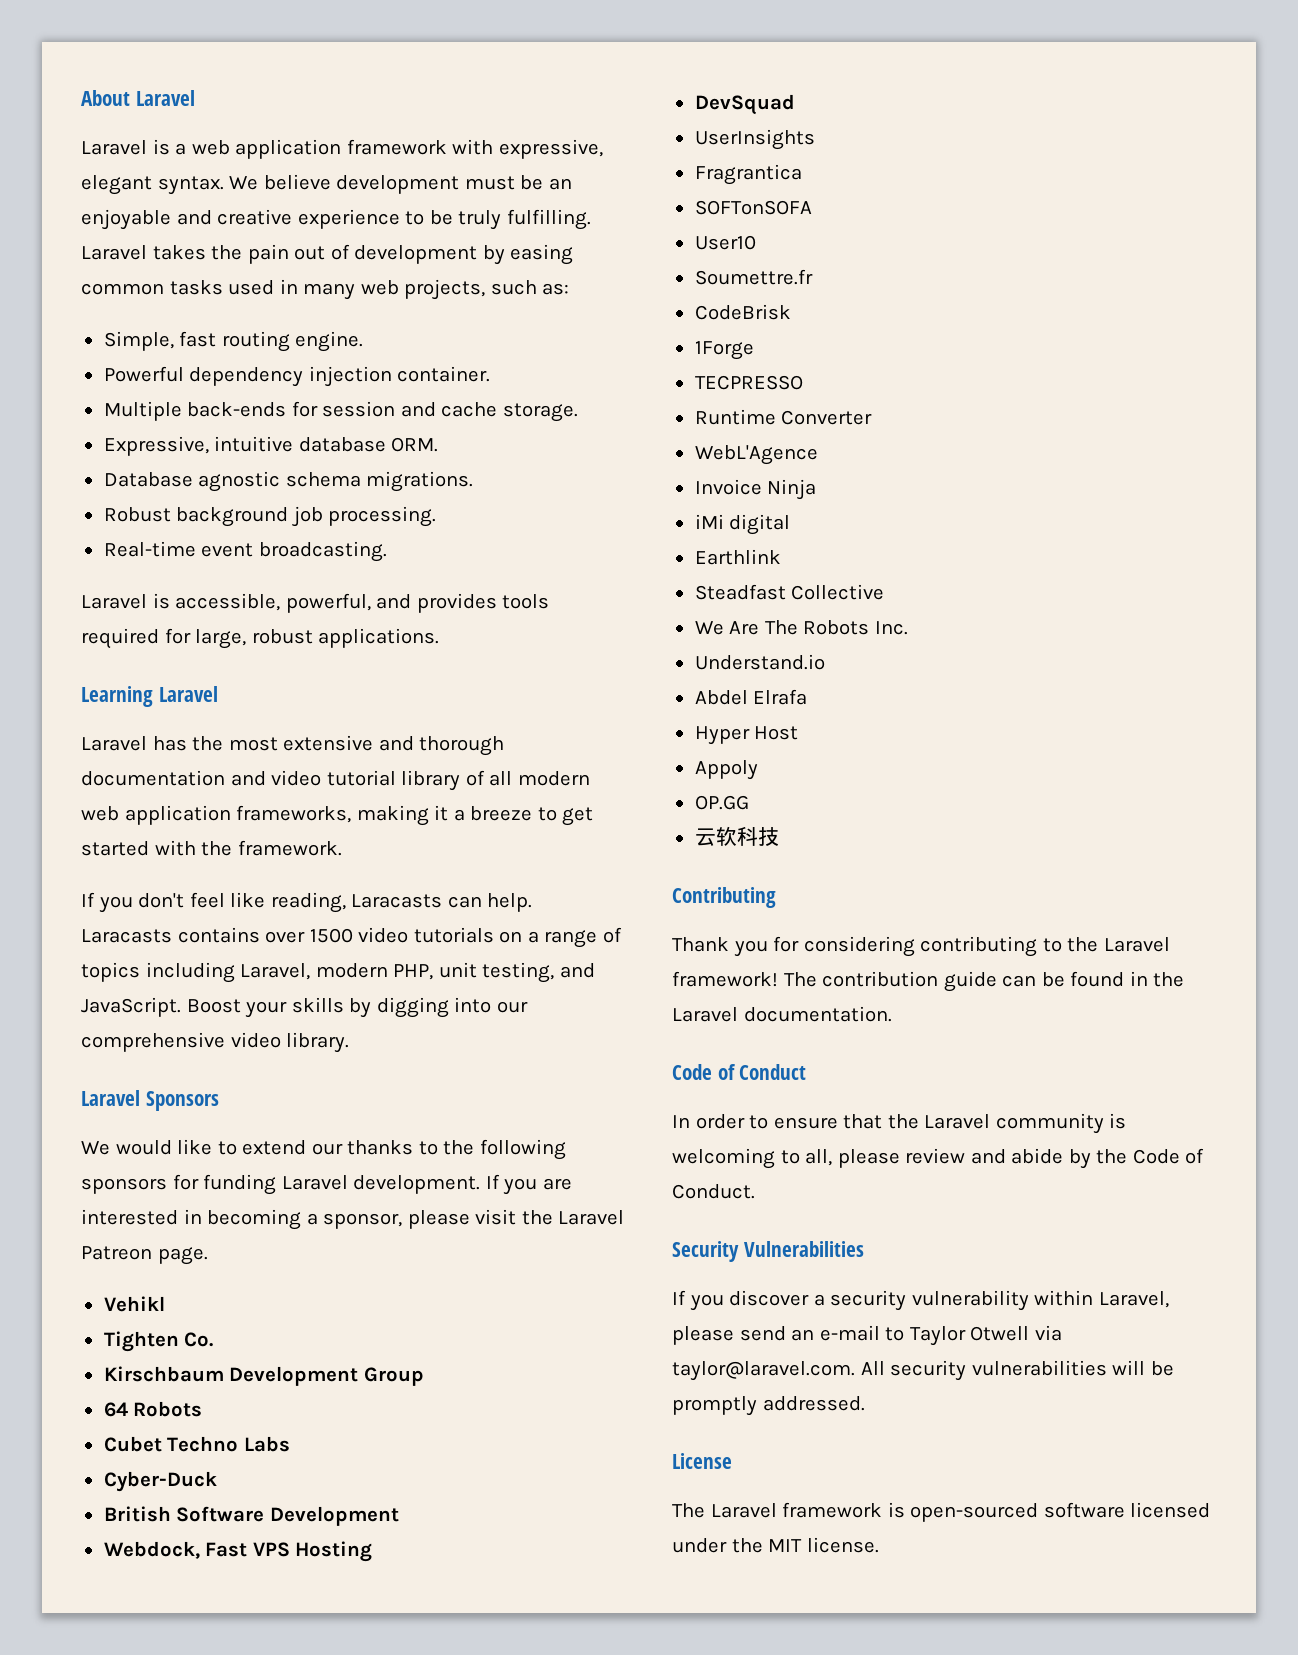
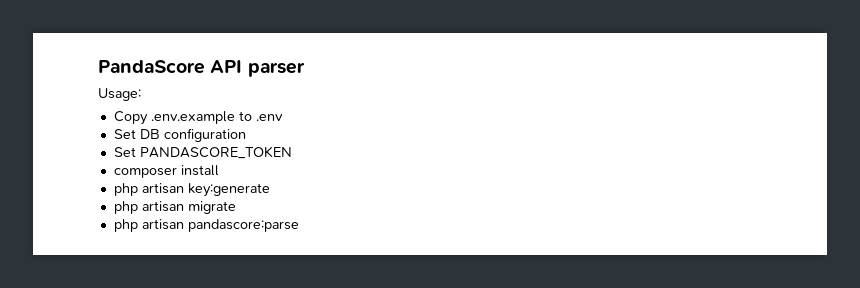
- About Laravel
- Laravel is a web application framework with expressive, elegant syntax. We believe development must be an enjoyable and creative experience to be truly fulfilling. Laravel takes the pain out of development by easing common tasks used in many web projects, such as:
- Simple, fast routing engine.
- Powerful dependency injection container.
- Multiple back-ends for session and cache storage.
- Expressive, intuitive database ORM.
- Database agnostic schema migrations.
- Robust background job processing.
- Real-time event broadcasting.
- Laravel is accessible, powerful, and provides tools required for large, robust applications.
- Learning Laravel
- Laravel has the most extensive and thorough documentation and video tutorial library of all modern web application frameworks, making it a breeze to get started with the framework.
- If you don't feel like reading, Laracasts can help. Laracasts contains over 1500 video tutorials on a range of topics including Laravel, modern PHP, unit testing, and JavaScript. Boost your skills by digging into our comprehensive video library.
- Laravel Sponsors
- We would like to extend our thanks to the following sponsors for funding Laravel development. If you are interested in becoming a sponsor, please visit the Laravel Patreon page.
- Vehikl
- Tighten Co.
- Kirschbaum Development Group
- 64 Robots
- Cubet Techno Labs
- Cyber-Duck
- British Software Development
- Webdock, Fast VPS Hosting
- DevSquad
- UserInsights
- Fragrantica
- SOFTonSOFA
- User10
- Soumettre.fr
- CodeBrisk
- 1Forge
- TECPRESSO
- Runtime Converter
- WebL'Agence
- Invoice Ninja
- iMi digital
- Earthlink
- Steadfast Collective
- We Are The Robots Inc.
- Understand.io
- Abdel Elrafa
- Hyper Host
- Appoly
- OP.GG
- 云软科技
- Contributing
- Thank you for considering contributing to the Laravel framework! The contribution guide can be found in the Laravel documentation.
- Code of Conduct
- In order to ensure that the Laravel community is welcoming to all, please review and abide by the Code of Conduct.
- Security Vulnerabilities
- If you discover a security vulnerability within Laravel, please send an e-mail to Taylor Otwell via taylor@laravel.com. All security vulnerabilities will be promptly addressed.
- License
- The Laravel framework is open-sourced software licensed under the MIT license.
+ PandaScore API parser
+ Usage:
+ Copy .env.example to .env
+ Set DB configuration
+ Set PANDASCORE_TOKEN
+ composer install
+ php artisan key:generate
+ php artisan migrate
+ php artisan pandascore:parse

